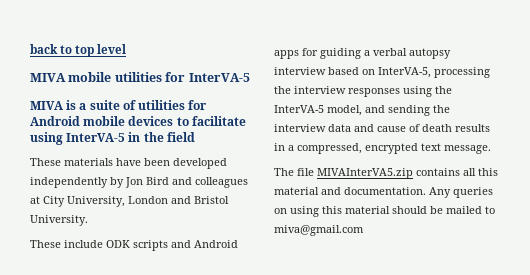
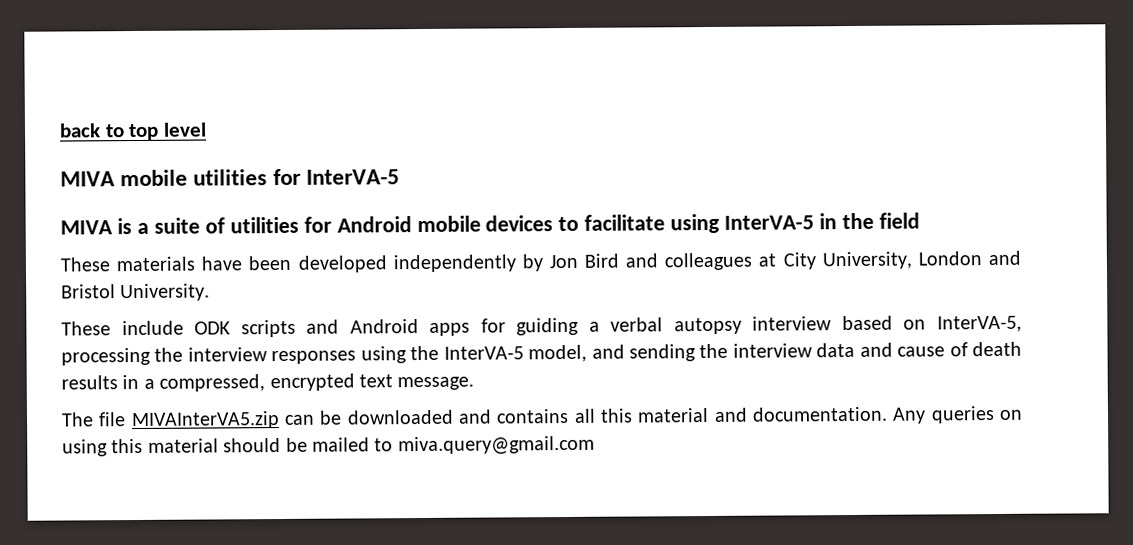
- The file MIVAInterVA5.zip contains all this material and documentation.
+ The file MIVAInterVA5.zip can be downloaded and contains all this material and documentation.
- Any queries on using this material should be mailed to miva@gmail.com
+ Any queries on using this material should be mailed to miva.query@gmail.com

